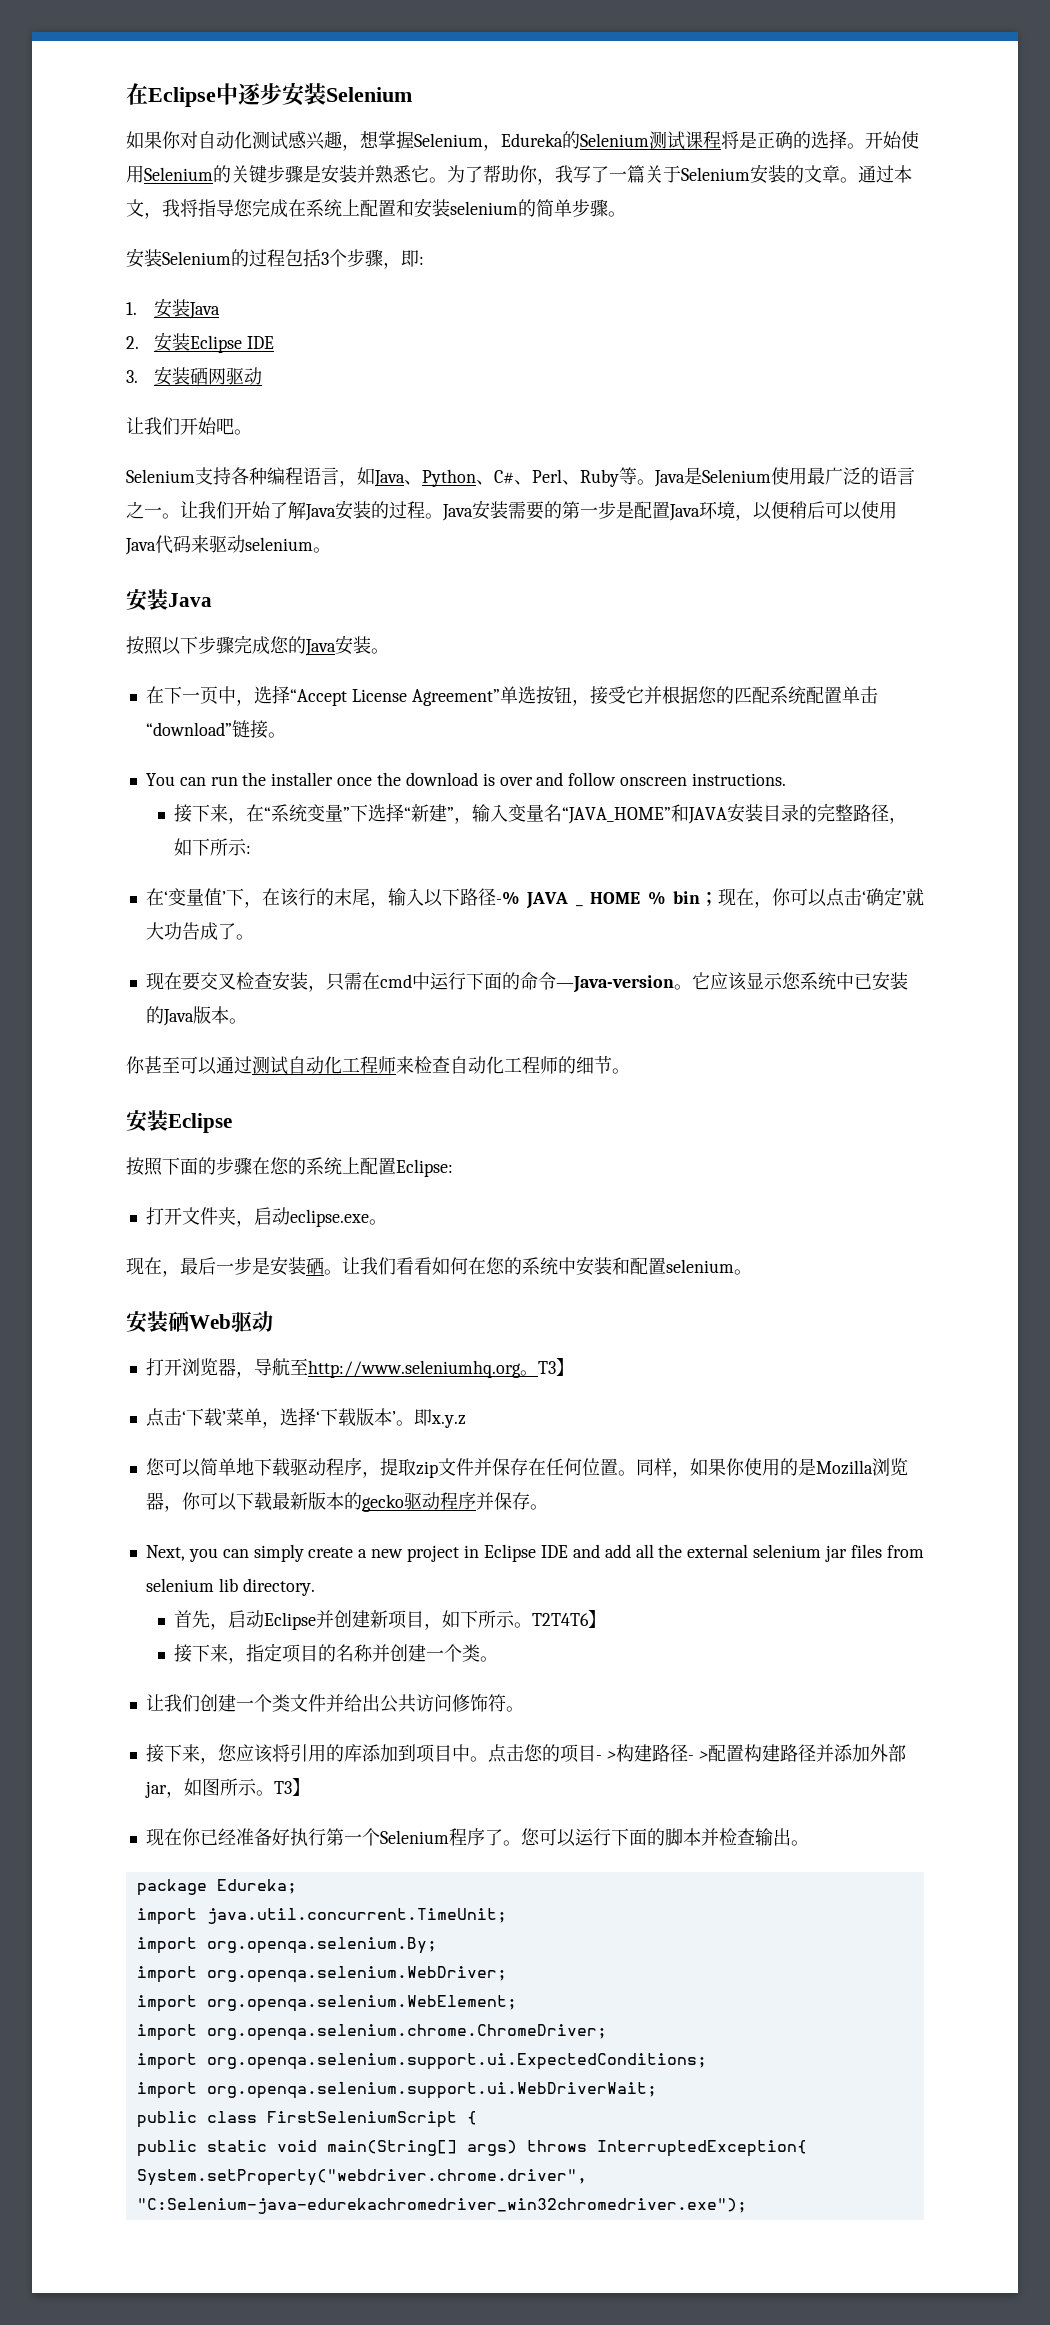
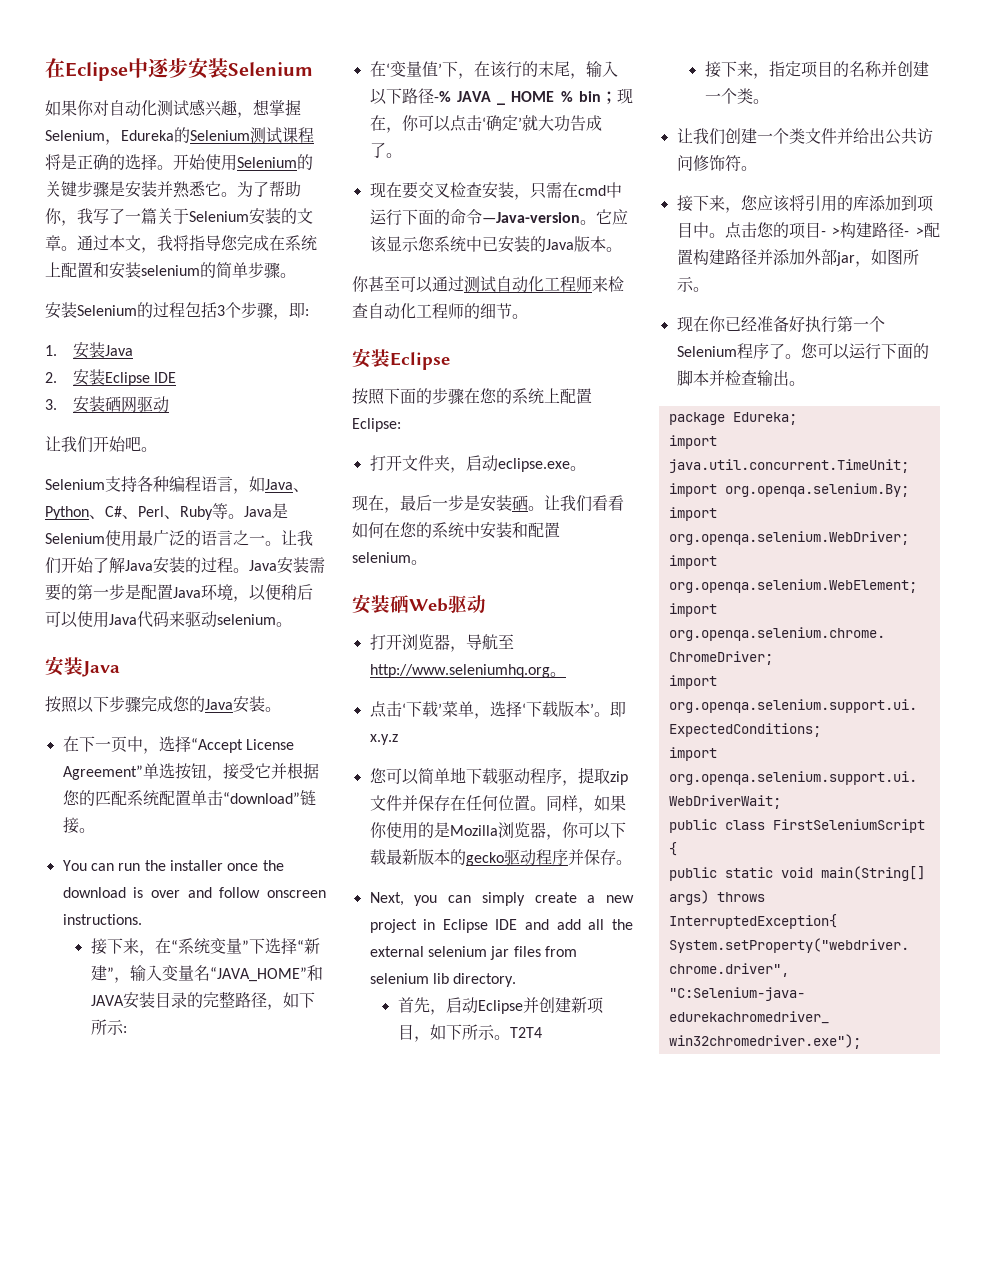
- 打开浏览器，导航至http://www.seleniumhq.org。T3】
+ 打开浏览器，导航至http://www.seleniumhq.org。
- T2T4T6】
+ T2T4
- 点击您的项目- >构建路径- >配置构建路径并添加外部jar，如图所示。T3】
+ 点击您的项目- >构建路径- >配置构建路径并添加外部jar，如图所示。

